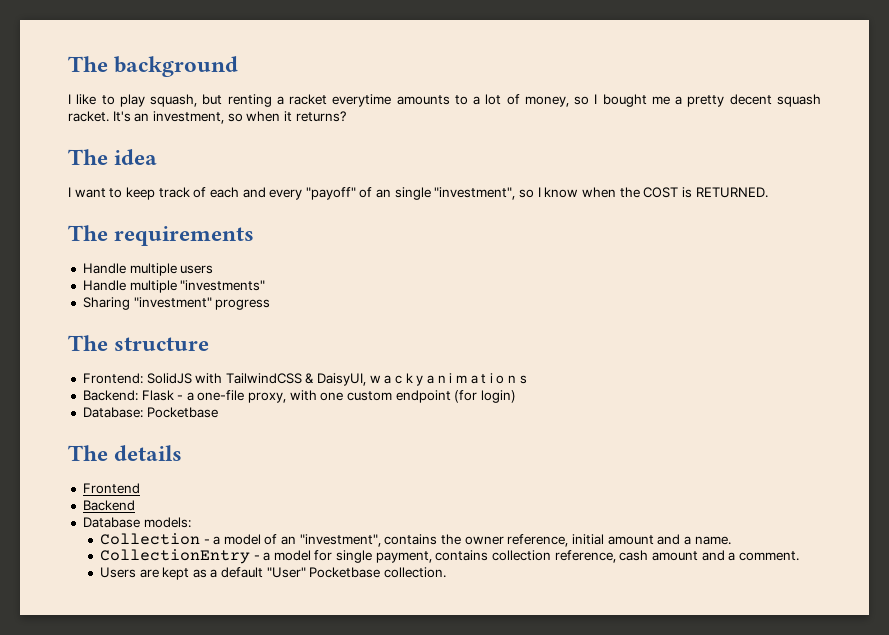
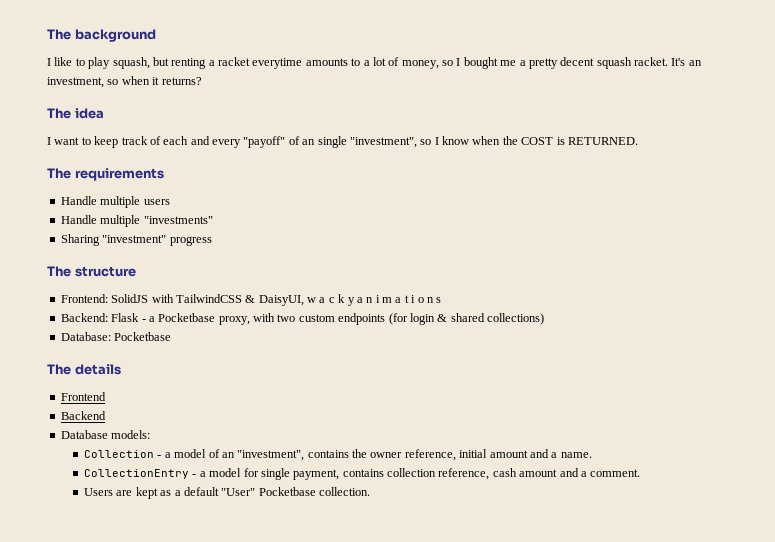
- Backend: Flask - a one-file proxy, with one custom endpoint (for login)
+ Backend: Flask - a Pocketbase proxy, with two custom endpoints (for login & shared collections)

